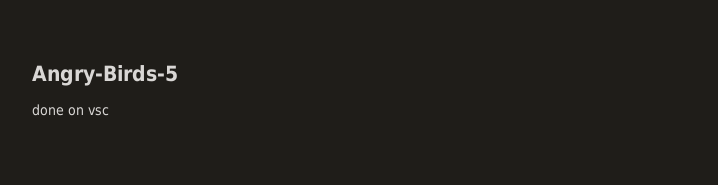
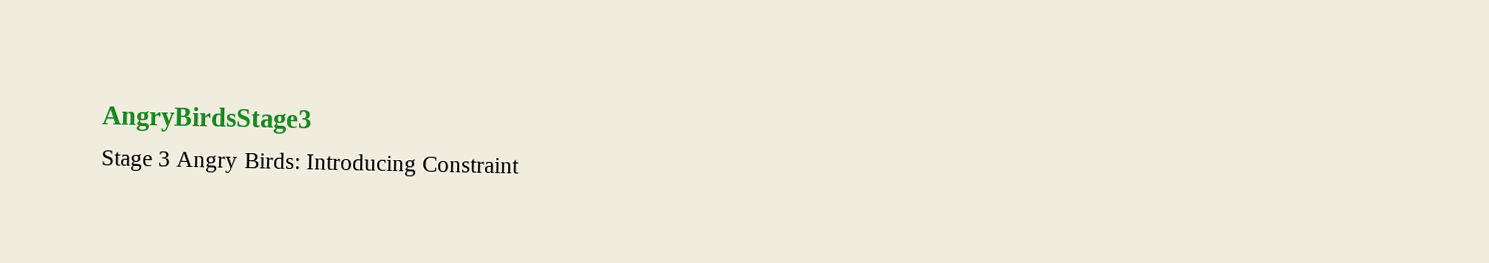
- Angry-Birds-5
- done on vsc
+ AngryBirdsStage3
+ Stage 3 Angry Birds: Introducing Constraint

